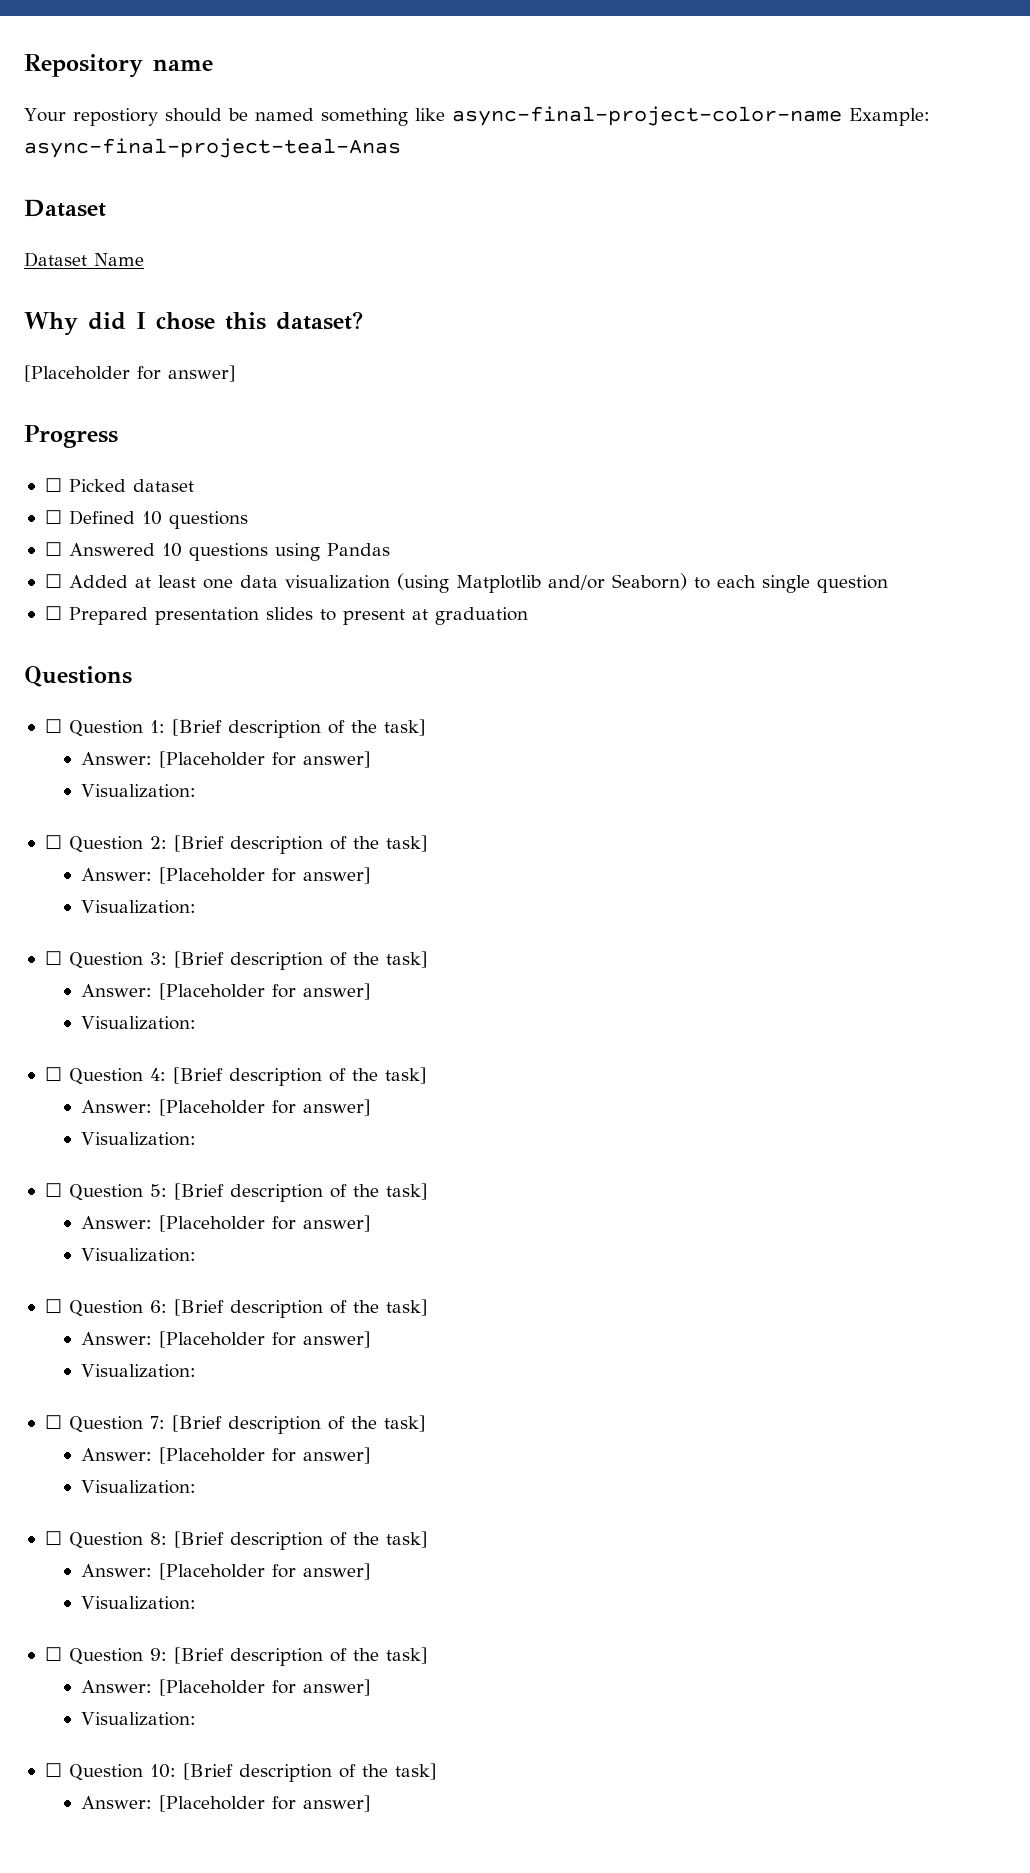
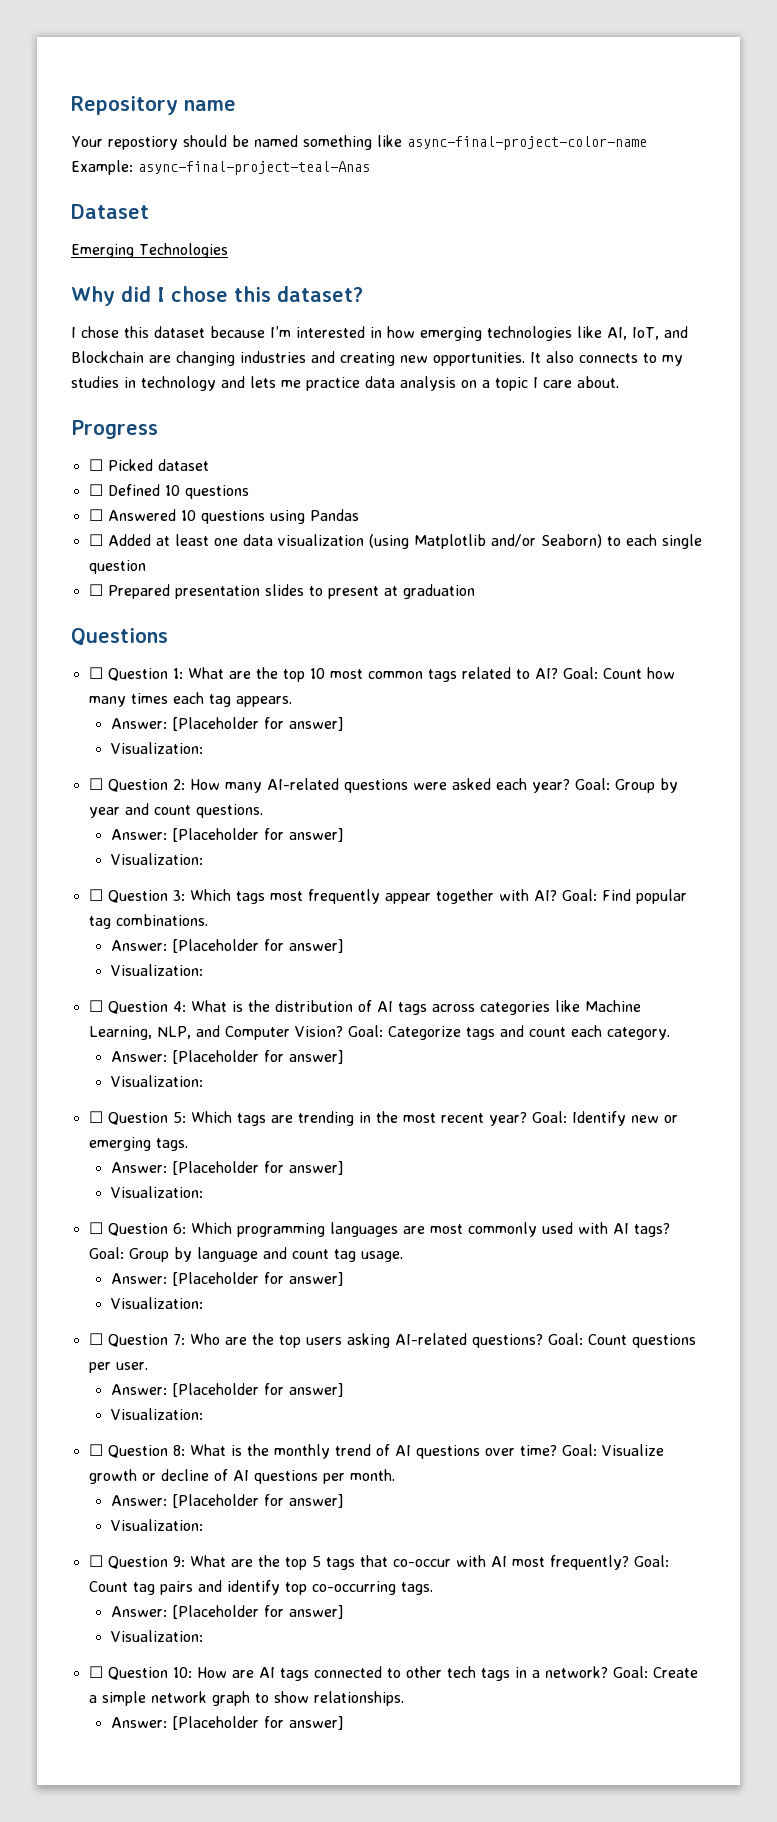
- Dataset Name
+ Emerging Technologies
  Why did I chose this dataset?
- [Placeholder for answer]
+ I chose this dataset because I’m interested in how emerging technologies like AI, IoT, and Blockchain are changing industries and creating new opportunities. It also connects to my studies in technology and lets me practice data analysis on a topic I care about.
- ☐ Question 1: [Brief description of the task]
+ ☐ Question 1: What are the top 10 most common tags related to AI? Goal: Count how many times each tag appears.
- ☐ Question 2: [Brief description of the task]
+ ☐ Question 2: How many AI-related questions were asked each year? Goal: Group by year and count questions.
- ☐ Question 3: [Brief description of the task]
+ ☐ Question 3: Which tags most frequently appear together with AI? Goal: Find popular tag combinations.
- ☐ Question 4: [Brief description of the task]
+ ☐ Question 4: What is the distribution of AI tags across categories like Machine Learning, NLP, and Computer Vision? Goal: Categorize tags and count each category.
- ☐ Question 5: [Brief description of the task]
+ ☐ Question 5: Which tags are trending in the most recent year? Goal: Identify new or emerging tags.
- ☐ Question 6: [Brief description of the task]
+ ☐ Question 6: Which programming languages are most commonly used with AI tags? Goal: Group by language and count tag usage.
- ☐ Question 7: [Brief description of the task]
+ ☐ Question 7: Who are the top users asking AI-related questions? Goal: Count questions per user.
- ☐ Question 8: [Brief description of the task]
+ ☐ Question 8: What is the monthly trend of AI questions over time? Goal: Visualize growth or decline of AI questions per month.
- ☐ Question 9: [Brief description of the task]
+ ☐ Question 9: What are the top 5 tags that co-occur with AI most frequently? Goal: Count tag pairs and identify top co-occurring tags.
- ☐ Question 10: [Brief description of the task]
+ ☐ Question 10: How are AI tags connected to other tech tags in a network? Goal: Create a simple network graph to show relationships.

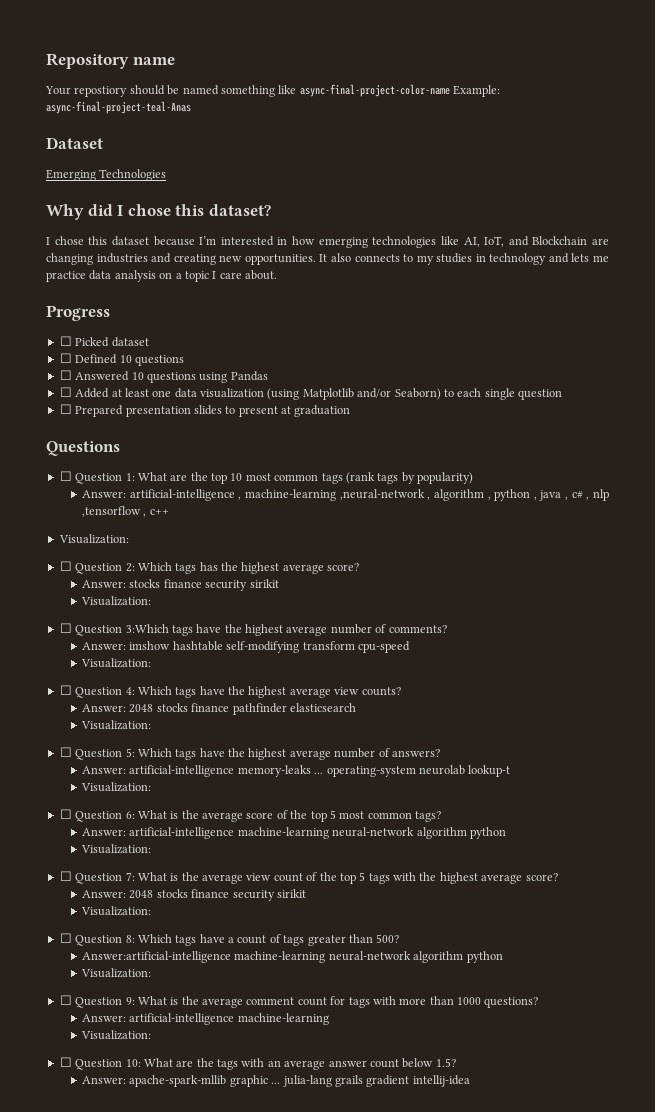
- ☐ Question 1: What are the top 10 most common tags related to AI? Goal: Count how many times each tag appears.
- Answer: [Placeholder for answer]
+ ☐ Question 1: What are the top 10 most common tags (rank tags by popularity)
+ Answer: artificial-intelligence , machine-learning ,neural-network , algorithm , python , java , c# , nlp ,tensorflow , c++
  Visualization:
- ☐ Question 2: How many AI-related questions were asked each year? Goal: Group by year and count questions.
- Answer: [Placeholder for answer]
+ ☐ Question 2: Which tags has the highest average score?
+ Answer: stocks finance security sirikit
  Visualization:
- ☐ Question 3: Which tags most frequently appear together with AI? Goal: Find popular tag combinations.
- Answer: [Placeholder for answer]
+ ☐ Question 3:Which tags have the highest average number of comments?
+ Answer: imshow hashtable self-modifying transform cpu-speed
  Visualization:
- ☐ Question 4: What is the distribution of AI tags across categories like Machine Learning, NLP, and Computer Vision? Goal: Categorize tags and count each category.
- Answer: [Placeholder for answer]
+ ☐ Question 4: Which tags have the highest average view counts?
+ Answer: 2048 stocks finance pathfinder elasticsearch
- ☐ Question 5: Which tags are trending in the most recent year? Goal: Identify new or emerging tags.
- Answer: [Placeholder for answer]
+ ☐ Question 5: Which tags have the highest average number of answers?
+ Answer: artificial-intelligence memory-leaks ... operating-system neurolab lookup-t
  Visualization:
- ☐ Question 6: Which programming languages are most commonly used with AI tags? Goal: Group by language and count tag usage.
- Answer: [Placeholder for answer]
+ ☐ Question 6: What is the average score of the top 5 most common tags?
+ Answer: artificial-intelligence machine-learning neural-network algorithm python
  Visualization:
- ☐ Question 7: Who are the top users asking AI-related questions? Goal: Count questions per user.
- Answer: [Placeholder for answer]
+ ☐ Question 7: What is the average view count of the top 5 tags with the highest average score?
+ Answer: 2048 stocks finance security sirikit
  Visualization:
- ☐ Question 8: What is the monthly trend of AI questions over time? Goal: Visualize growth or decline of AI questions per month.
- Answer: [Placeholder for answer]
+ ☐ Question 8: Which tags have a count of tags greater than 500?
+ Answer:artificial-intelligence machine-learning neural-network algorithm python
- ☐ Question 9: What are the top 5 tags that co-occur with AI most frequently? Goal: Count tag pairs and identify top co-occurring tags.
- Answer: [Placeholder for answer]
+ ☐ Question 9: What is the average comment count for tags with more than 1000 questions?
+ Answer: artificial-intelligence machine-learning
  Visualization:
- ☐ Question 10: How are AI tags connected to other tech tags in a network? Goal: Create a simple network graph to show relationships.
- Answer: [Placeholder for answer]
+ ☐ Question 10: What are the tags with an average answer count below 1.5?
+ Answer: apache-spark-mllib graphic ... julia-lang grails gradient intellij-idea

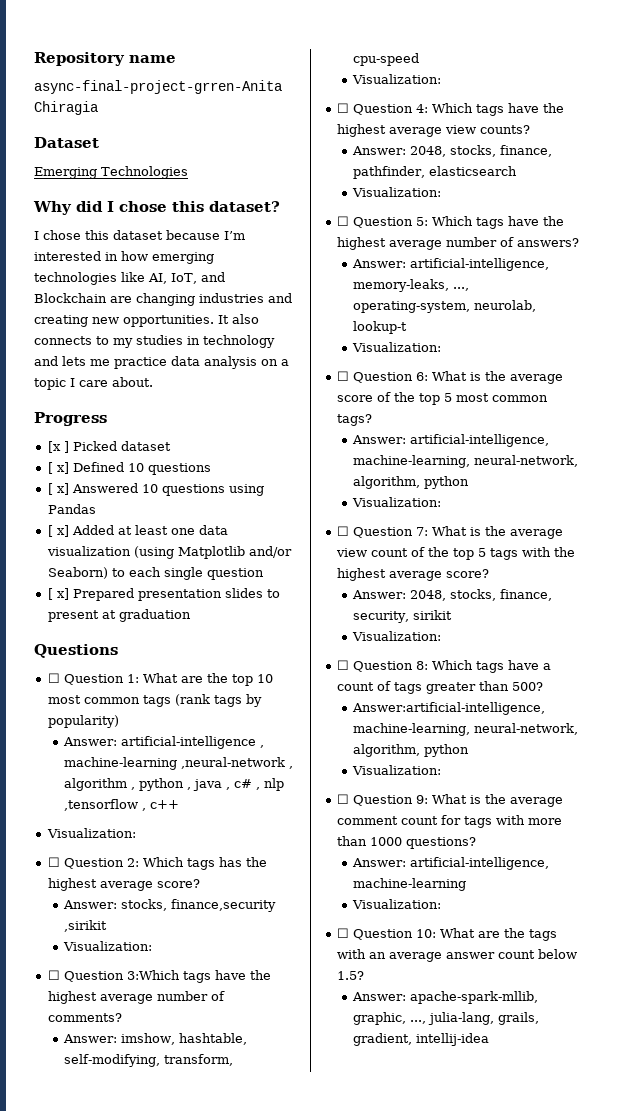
- Your repostiory should be named something like async-final-project-color-name Example: async-final-project-teal-Anas
+ async-final-project-grren-Anita Chiragia
- ☐ Picked dataset
+ [x ] Picked dataset
- ☐ Defined 10 questions
+ [ x] Defined 10 questions
- ☐ Answered 10 questions using Pandas
+ [ x] Answered 10 questions using Pandas
- ☐ Added at least one data visualization (using Matplotlib and/or Seaborn) to each single question
+ [ x] Added at least one data visualization (using Matplotlib and/or Seaborn) to each single question
- ☐ Prepared presentation slides to present at graduation
+ [ x] Prepared presentation slides to present at graduation
- Answer: stocks finance security sirikit
+ Answer: stocks, finance,security ,sirikit
- Answer: imshow hashtable self-modifying transform cpu-speed
+ Answer: imshow, hashtable, self-modifying, transform, cpu-speed
- Answer: 2048 stocks finance pathfinder elasticsearch
+ Answer: 2048, stocks, finance, pathfinder, elasticsearch
- Answer: artificial-intelligence memory-leaks ... operating-system neurolab lookup-t
+ Answer: artificial-intelligence, memory-leaks, ..., operating-system, neurolab, lookup-t
- Answer: artificial-intelligence machine-learning neural-network algorithm python
+ Answer: artificial-intelligence, machine-learning, neural-network, algorithm, python
- Answer: 2048 stocks finance security sirikit
+ Answer: 2048, stocks, finance, security, sirikit
- Answer:artificial-intelligence machine-learning neural-network algorithm python
+ Answer:artificial-intelligence, machine-learning, neural-network, algorithm, python
  ☐ Question 9: What is the average comment count for tags with more than 1000 questions?
- Answer: artificial-intelligence machine-learning
+ Answer: artificial-intelligence, machine-learning
- Answer: apache-spark-mllib graphic ... julia-lang grails gradient intellij-idea
+ Answer: apache-spark-mllib, graphic, ..., julia-lang, grails, gradient, intellij-idea

